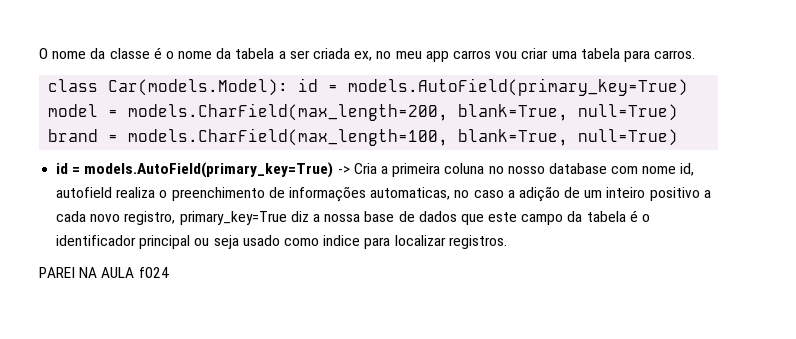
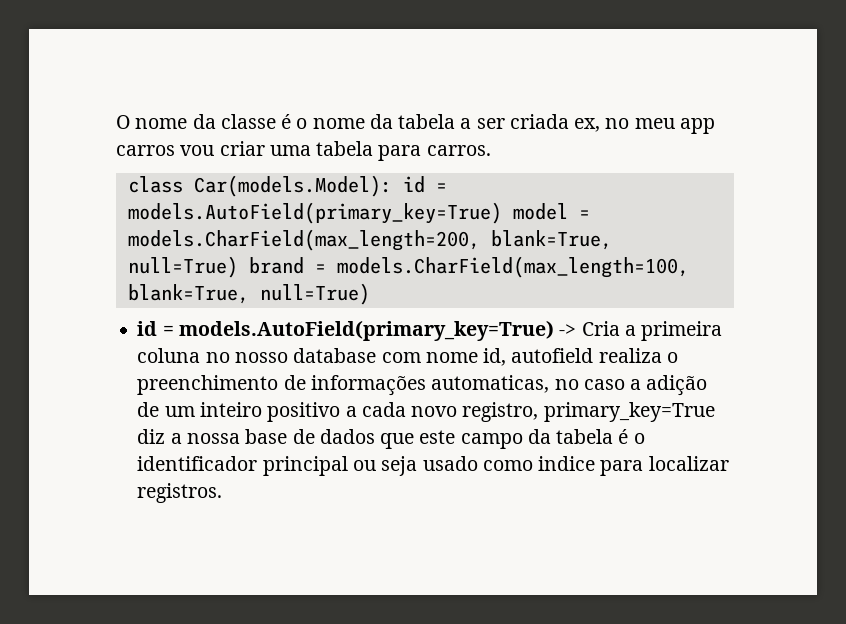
- PAREI NA AULA f024

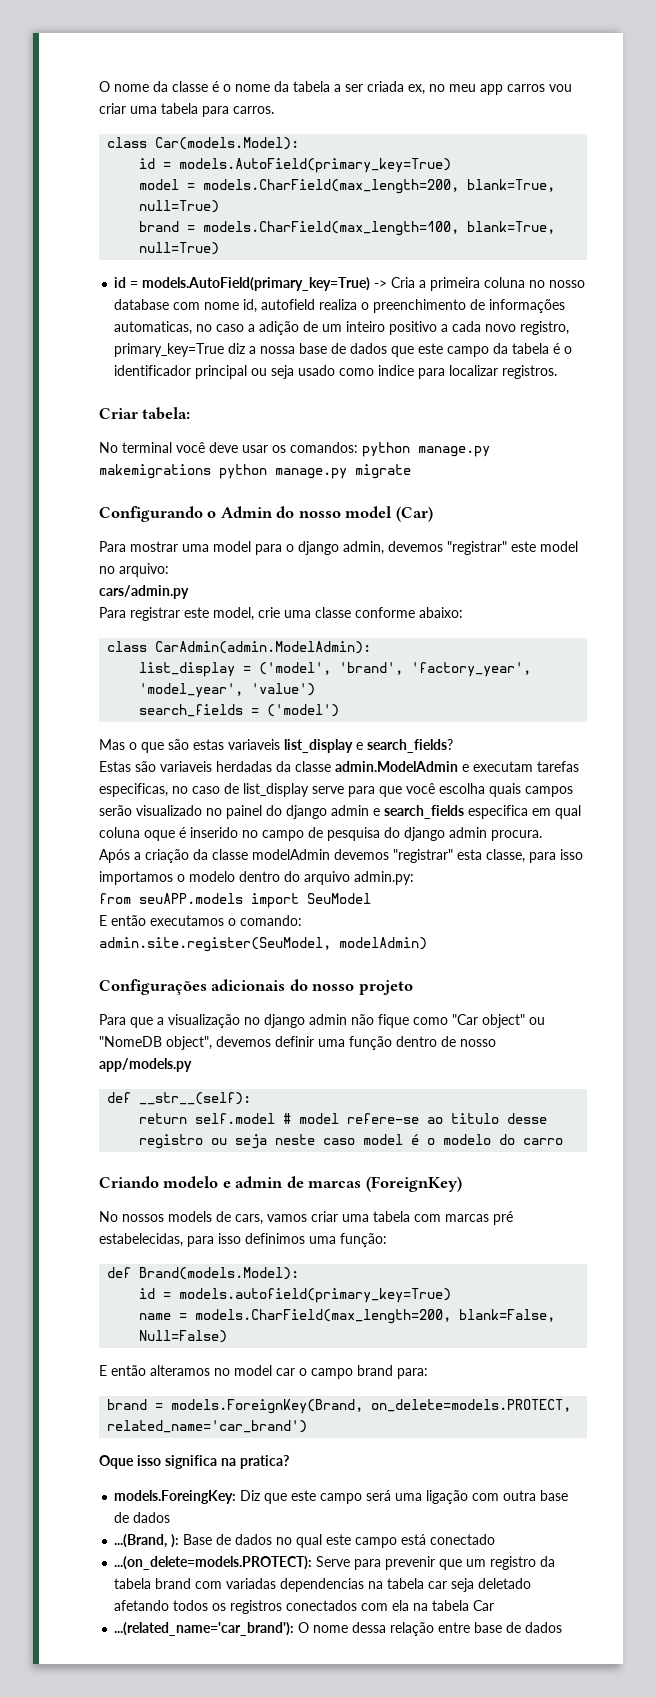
- class Car(models.Model): id = models.AutoField(primary_key=True) model = models.CharField(max_length=200, blank=True, null=True) brand = models.CharField(max_length=100, blank=True, null=True)
+ class Car(models.Model):
+ id = models.AutoField(primary_key=True)
+ model = models.CharField(max_length=200, blank=True, null=True)
+ brand = models.CharField(max_length=100, blank=True, null=True)
+ Criar tabela:
+ No terminal você deve usar os comandos: python manage.py makemigrations python manage.py migrate
+ Configurando o Admin do nosso model (Car)
+ Para mostrar uma model para o django admin, devemos "registrar" este model no arquivo:
+ cars/admin.py
+ Para registrar este model, crie uma classe conforme abaixo:
+ class CarAdmin(admin.ModelAdmin):
+ list_display = ('model', 'brand', 'factory_year', 'model_year', 'value')
+ search_fields = ('model')
+ Mas o que são estas variaveis list_display e search_fields?
+ Estas são variaveis herdadas da classe admin.ModelAdmin e executam tarefas especificas, no caso de list_display serve para que você escolha quais campos serão visualizado no painel do django admin e search_fields especifica em qual coluna oque é inserido no campo de pesquisa do django admin procura.
+ Após a criação da classe modelAdmin devemos "registrar" esta classe, para isso importamos o modelo dentro do arquivo admin.py:
+ from seuAPP.models import SeuModel
+ E então executamos o comando:
+ admin.site.register(SeuModel, modelAdmin)
+ Configurações adicionais do nosso projeto
+ Para que a visualização no django admin não fique como "Car object" ou "NomeDB object", devemos definir uma função dentro de nosso app/models.py
+ def __str__(self):
+ return self.model # model refere-se ao titulo desse registro ou seja neste caso model é o modelo do carro
+ Criando modelo e admin de marcas (ForeignKey)
+ No nossos models de cars, vamos criar uma tabela com marcas pré estabelecidas, para isso definimos uma função:
+ def Brand(models.Model):
+ id = models.autofield(primary_key=True)
+ name = models.CharField(max_length=200, blank=False, Null=False)
+ E então alteramos no model car o campo brand para:
+ brand = models.ForeignKey(Brand, on_delete=models.PROTECT, related_name='car_brand')
+ Oque isso significa na pratica?
+ models.ForeingKey: Diz que este campo será uma ligação com outra base de dados
+ ...(Brand, ): Base de dados no qual este campo está conectado
+ ...(on_delete=models.PROTECT): Serve para prevenir que um registro da tabela brand com variadas dependencias na tabela car seja deletado afetando todos os registros conectados com ela na tabela Car
+ ...(related_name='car_brand'): O nome dessa relação entre base de dados

